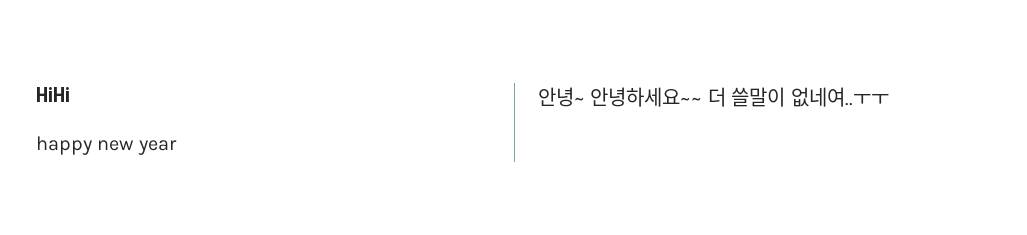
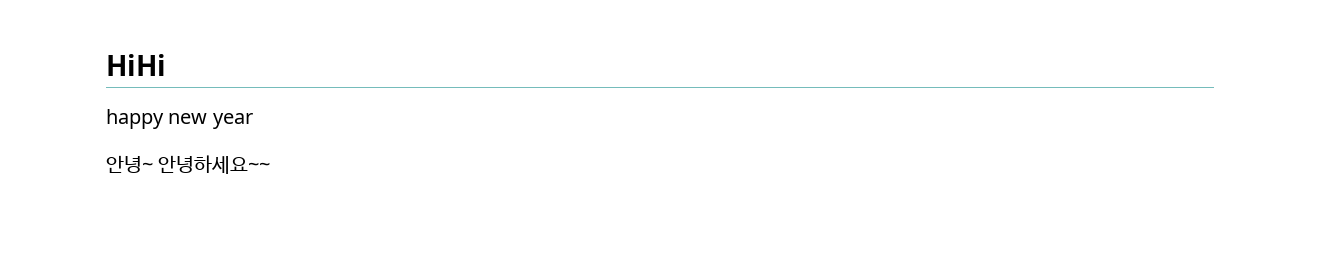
- 안녕~ 안녕하세요~~ 더 쓸말이 없네여..ㅜㅜ
+ 안녕~ 안녕하세요~~

